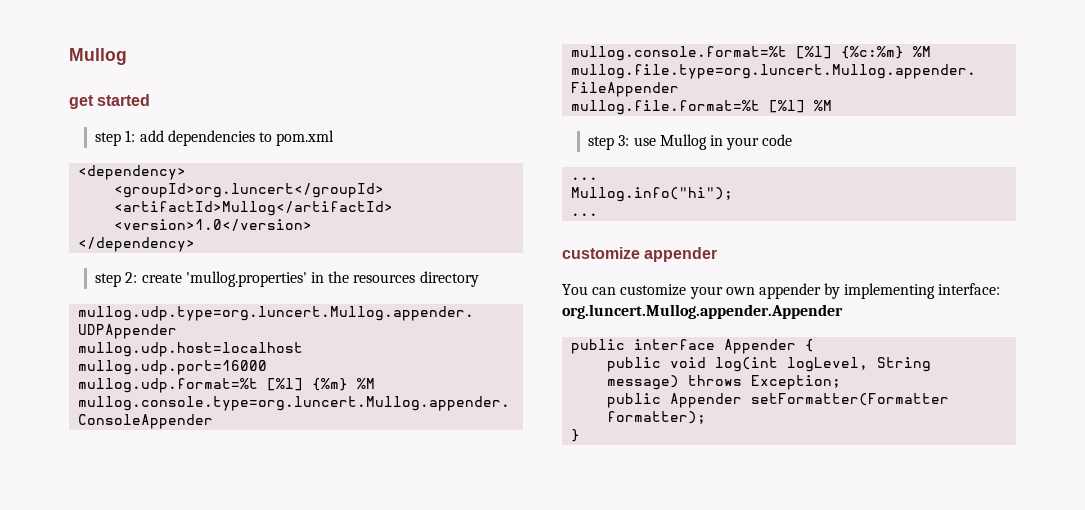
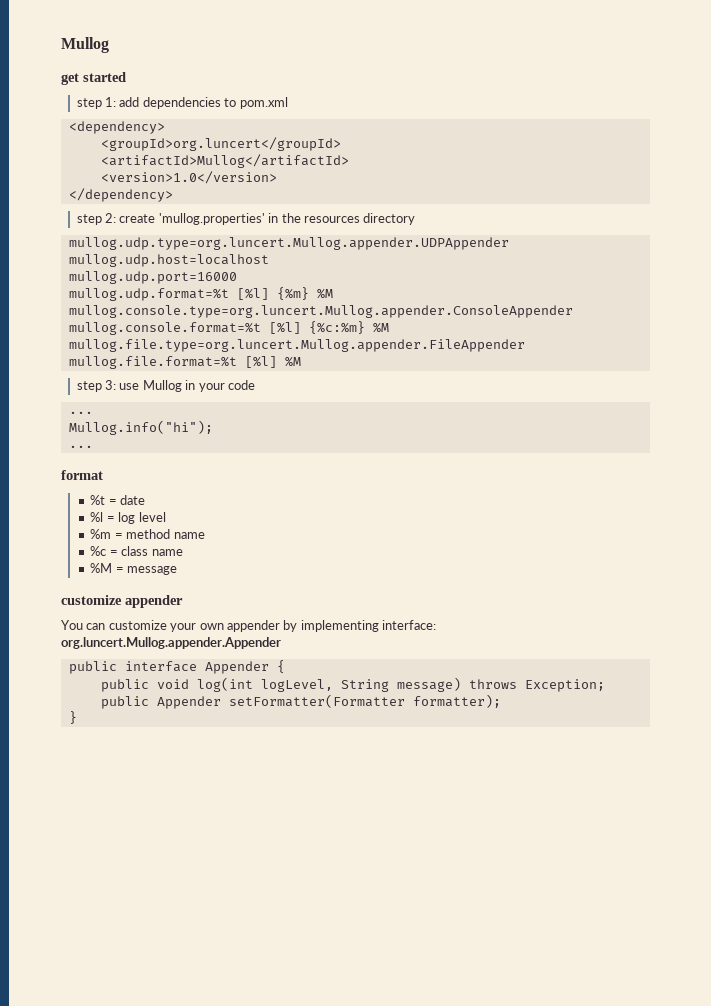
+ format
+ %t = date
+ %l = log level
+ %m = method name
+ %c = class name
+ %M = message

